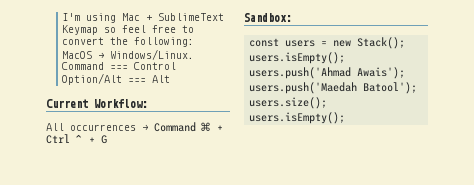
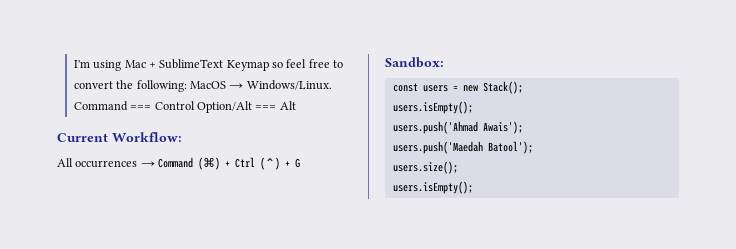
- All occurrences → Command ⌘ + Ctrl ⌃ + G
+ All occurrences → Command (⌘) + Ctrl (⌃) + G

